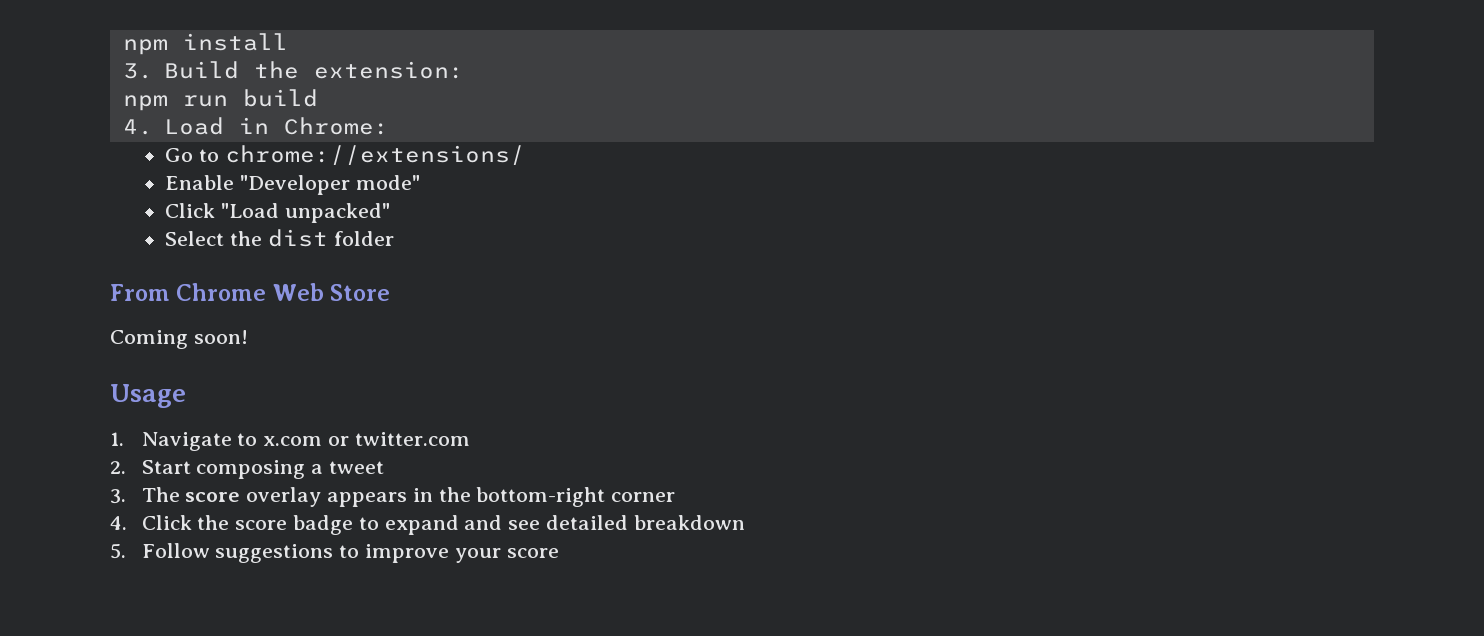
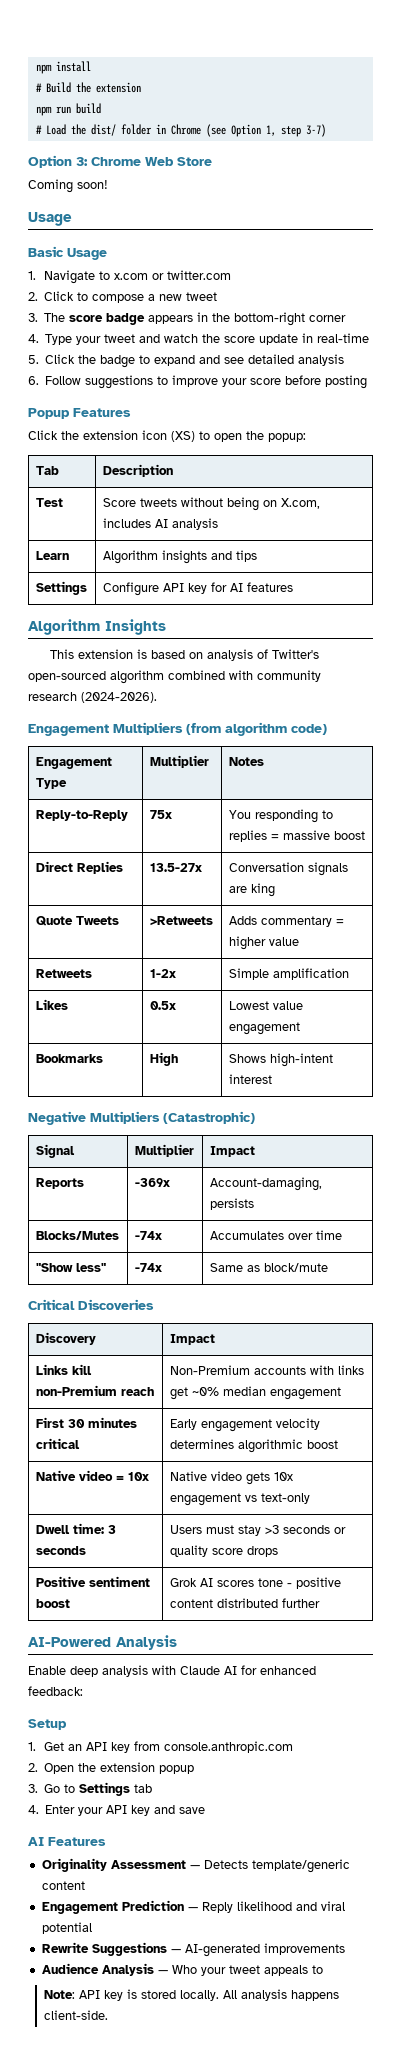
- 3. Build the extension:
+ # Build the extension
- 4. Load in Chrome:
- Go to chrome://extensions/
- Enable "Developer mode"
- Click "Load unpacked"
- Select the dist folder
- From Chrome Web Store
+ # Load the dist/ folder in Chrome (see Option 1, step 3-7)
+ Option 3: Chrome Web Store
+ Basic Usage
- 2. Start composing a tweet
+ 2. Click to compose a new tweet
- 3. The score overlay appears in the bottom-right corner
+ 3. The score badge appears in the bottom-right corner
- 4. Click the score badge to expand and see detailed breakdown
- 5. Follow suggestions to improve your score
+ 4. Type your tweet and watch the score update in real-time
+ 5. Click the badge to expand and see detailed analysis
+ 6. Follow suggestions to improve your score before posting
+ Popup Features
+ Click the extension icon (XS) to open the popup:
+ Tab | Description
+ Test | Score tweets without being on X.com, includes AI analysis
+ Learn | Algorithm insights and tips
+ Settings | Configure API key for AI features
+ Algorithm Insights
+ This extension is based on analysis of Twitter's open-sourced algorithm combined with community research (2024-2026).
+ Engagement Multipliers (from algorithm code)
+ Engagement Type | Multiplier | Notes
+ Reply-to-Reply | 75x | You responding to replies = massive boost
+ Direct Replies | 13.5-27x | Conversation signals are king
+ Quote Tweets | >Retweets | Adds commentary = higher value
+ Retweets | 1-2x | Simple amplification
+ Likes | 0.5x | Lowest value engagement
+ Bookmarks | High | Shows high-intent interest
+ Negative Multipliers (Catastrophic)
+ Signal | Multiplier | Impact
+ Reports | -369x | Account-damaging, persists
+ Blocks/Mutes | -74x | Accumulates over time
+ "Show less" | -74x | Same as block/mute
+ Critical Discoveries
+ Discovery | Impact
+ Links kill non-Premium reach | Non-Premium accounts with links get ~0% median engagement
+ First 30 minutes critical | Early engagement velocity determines algorithmic boost
+ Native video = 10x | Native video gets 10x engagement vs text-only
+ Dwell time: 3 seconds | Users must stay >3 seconds or quality score drops
+ Positive sentiment boost | Grok AI scores tone - positive content distributed further
+ AI-Powered Analysis
+ Enable deep analysis with Claude AI for enhanced feedback:
+ Setup
+ 1. Get an API key from console.anthropic.com
+ 2. Open the extension popup
+ 3. Go to Settings tab
+ 4. Enter your API key and save
+ AI Features
+ Originality Assessment — Detects template/generic content
+ Engagement Prediction — Reply likelihood and viral potential
+ Rewrite Suggestions — AI-generated improvements
+ Audience Analysis — Who your tweet appeals to
+ Note: API key is stored locally. All analysis happens client-side.

